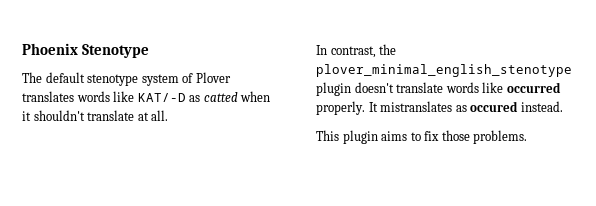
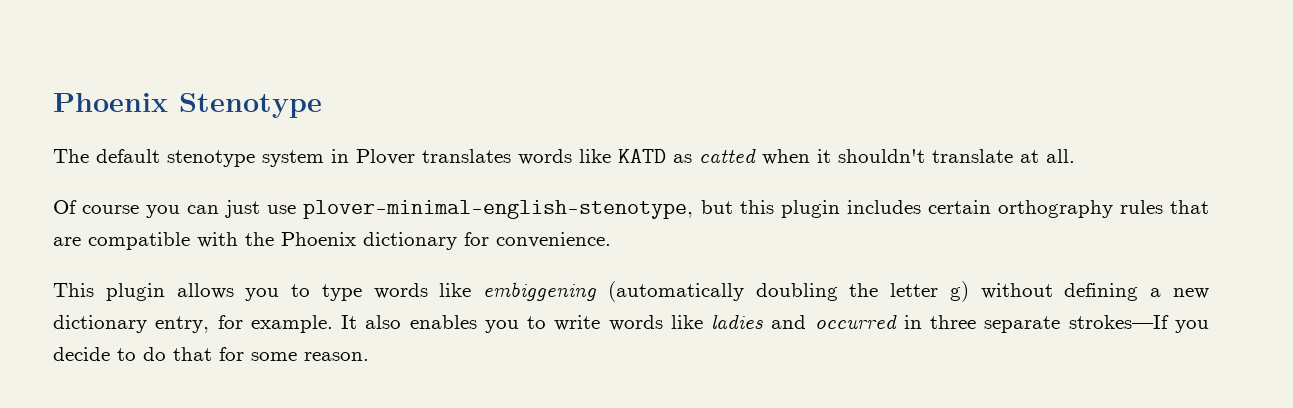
- The default stenotype system of Plover translates words like KAT/-D as catted when it shouldn't translate at all.
+ The default stenotype system in Plover translates words like KATD as catted when it shouldn't translate at all.
- In contrast, the plover_minimal_english_stenotype plugin doesn't translate words like occurred properly. It mistranslates as occured instead.
- This plugin aims to fix those problems.
+ Of course you can just use plover-minimal-english-stenotype, but this plugin includes certain orthography rules that are compatible with the Phoenix dictionary for convenience.
+ This plugin allows you to type words like embiggening (automatically doubling the letter g) without defining a new dictionary entry, for example. It also enables you to write words like ladies and occurred in three separate strokes—If you decide to do that for some reason.

